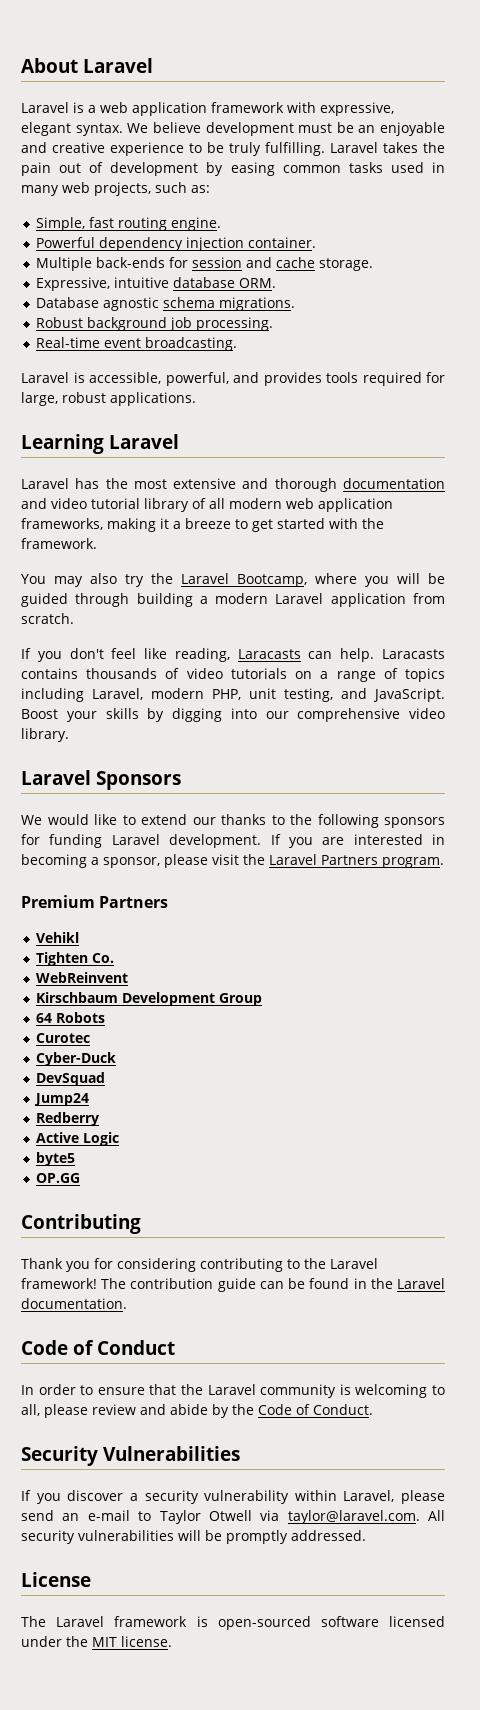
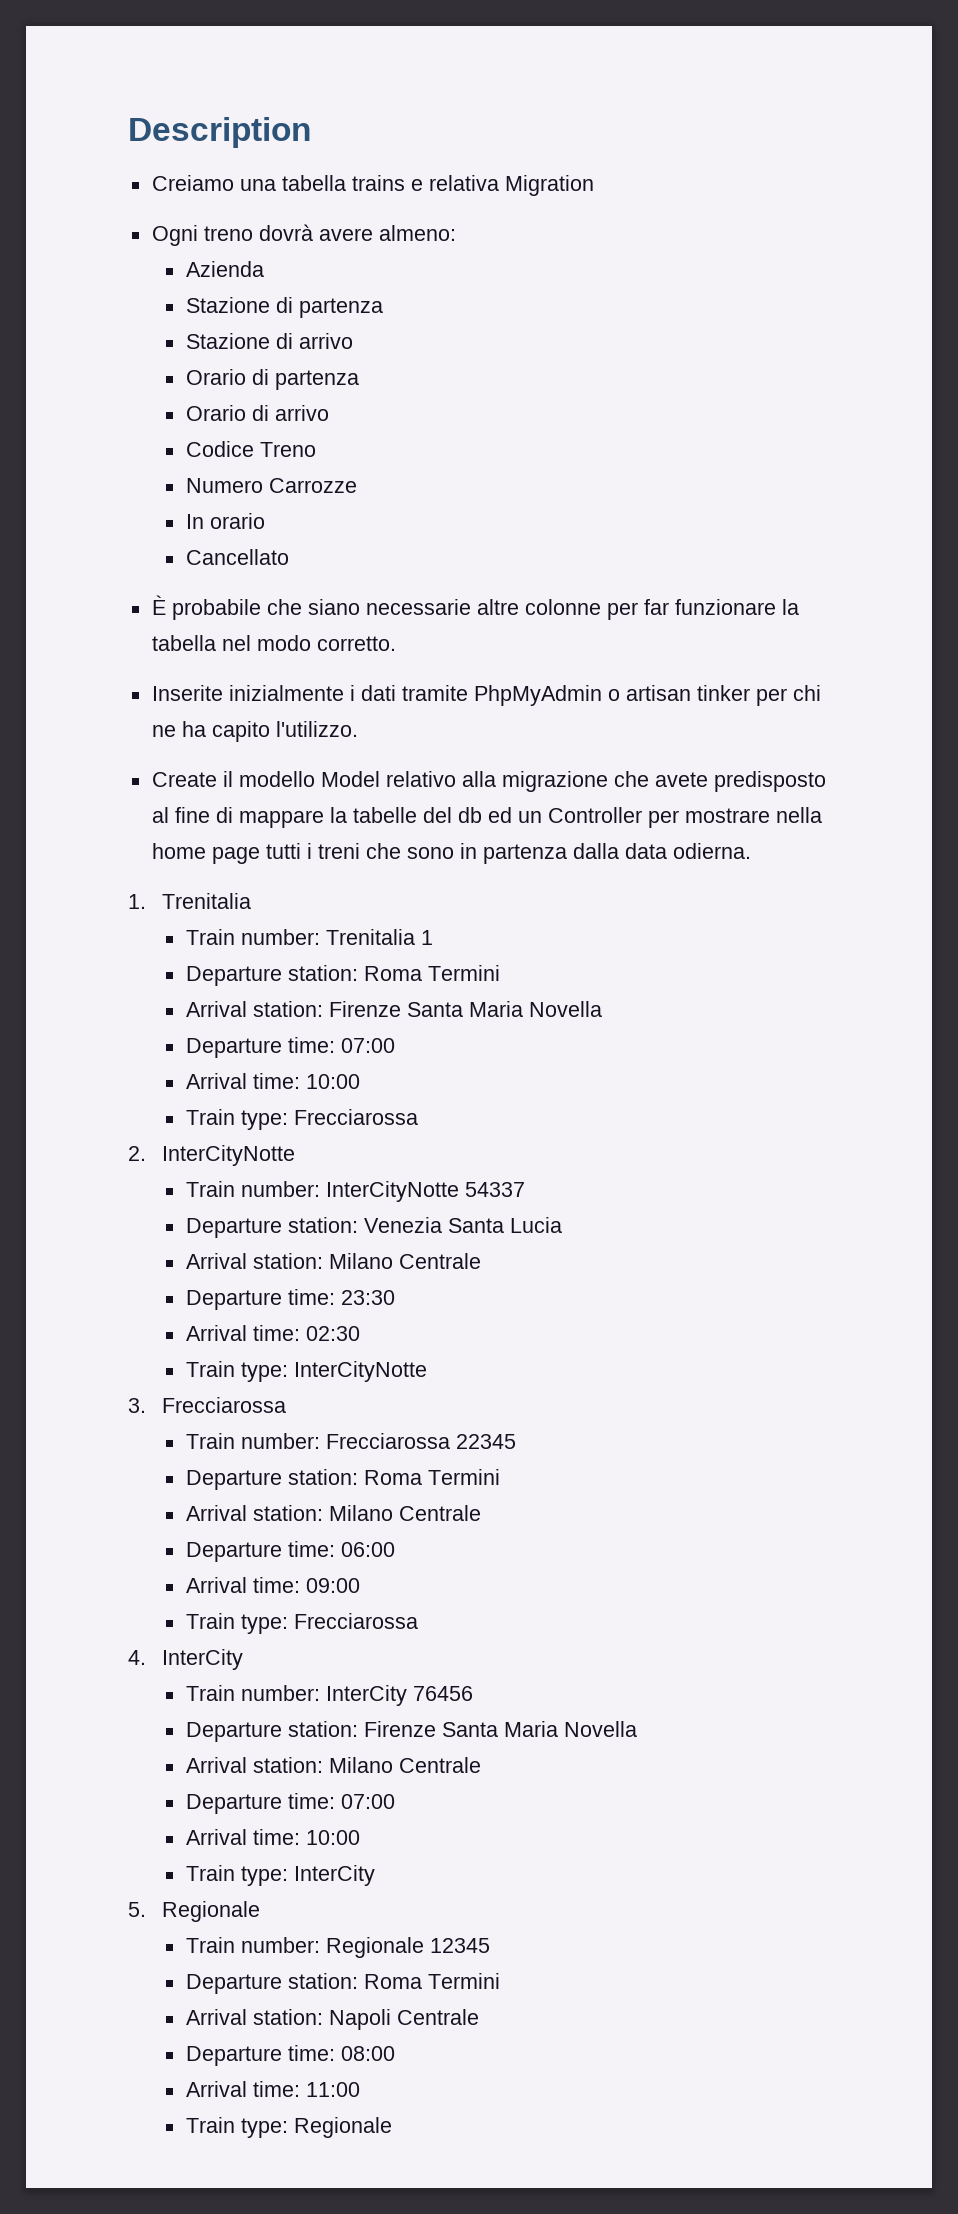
- About Laravel
- Laravel is a web application framework with expressive, elegant syntax. We believe development must be an enjoyable and creative experience to be truly fulfilling. Laravel takes the pain out of development by easing common tasks used in many web projects, such as:
- Simple, fast routing engine.
- Powerful dependency injection container.
- Multiple back-ends for session and cache storage.
- Expressive, intuitive database ORM.
- Database agnostic schema migrations.
- Robust background job processing.
- Real-time event broadcasting.
- Laravel is accessible, powerful, and provides tools required for large, robust applications.
- Learning Laravel
- Laravel has the most extensive and thorough documentation and video tutorial library of all modern web application frameworks, making it a breeze to get started with the framework.
- You may also try the Laravel Bootcamp, where you will be guided through building a modern Laravel application from scratch.
- If you don't feel like reading, Laracasts can help. Laracasts contains thousands of video tutorials on a range of topics including Laravel, modern PHP, unit testing, and JavaScript. Boost your skills by digging into our comprehensive video library.
- Laravel Sponsors
- We would like to extend our thanks to the following sponsors for funding Laravel development. If you are interested in becoming a sponsor, please visit the Laravel Partners program.
- Premium Partners
- Vehikl
- Tighten Co.
- WebReinvent
- Kirschbaum Development Group
- 64 Robots
- Curotec
- Cyber-Duck
- DevSquad
- Jump24
- Redberry
- Active Logic
- byte5
- OP.GG
- Contributing
- Thank you for considering contributing to the Laravel framework! The contribution guide can be found in the Laravel documentation.
- Code of Conduct
- In order to ensure that the Laravel community is welcoming to all, please review and abide by the Code of Conduct.
- Security Vulnerabilities
- If you discover a security vulnerability within Laravel, please send an e-mail to Taylor Otwell via taylor@laravel.com. All security vulnerabilities will be promptly addressed.
- License
- The Laravel framework is open-sourced software licensed under the MIT license.
+ Description
+ Creiamo una tabella trains e relativa Migration
+ Ogni treno dovrà avere almeno:
+ Azienda
+ Stazione di partenza
+ Stazione di arrivo
+ Orario di partenza
+ Orario di arrivo
+ Codice Treno
+ Numero Carrozze
+ In orario
+ Cancellato
+ È probabile che siano necessarie altre colonne per far funzionare la tabella nel modo corretto.
+ Inserite inizialmente i dati tramite PhpMyAdmin o artisan tinker per chi ne ha capito l'utilizzo.
+ Create il modello Model relativo alla migrazione che avete predisposto al fine di mappare la tabelle del db ed un Controller per mostrare nella home page tutti i treni che sono in partenza dalla data odierna.
+ 1. Trenitalia
+ Train number: Trenitalia 1
+ Departure station: Roma Termini
+ Arrival station: Firenze Santa Maria Novella
+ Departure time: 07:00
+ Arrival time: 10:00
+ Train type: Frecciarossa
+ 2. InterCityNotte
+ Train number: InterCityNotte 54337
+ Departure station: Venezia Santa Lucia
+ Arrival station: Milano Centrale
+ Departure time: 23:30
+ Arrival time: 02:30
+ Train type: InterCityNotte
+ 3. Frecciarossa
+ Train number: Frecciarossa 22345
+ Departure station: Roma Termini
+ Arrival station: Milano Centrale
+ Departure time: 06:00
+ Arrival time: 09:00
+ Train type: Frecciarossa
+ 4. InterCity
+ Train number: InterCity 76456
+ Departure station: Firenze Santa Maria Novella
+ Arrival station: Milano Centrale
+ Departure time: 07:00
+ Arrival time: 10:00
+ Train type: InterCity
+ 5. Regionale
+ Train number: Regionale 12345
+ Departure station: Roma Termini
+ Arrival station: Napoli Centrale
+ Departure time: 08:00
+ Arrival time: 11:00
+ Train type: Regionale

